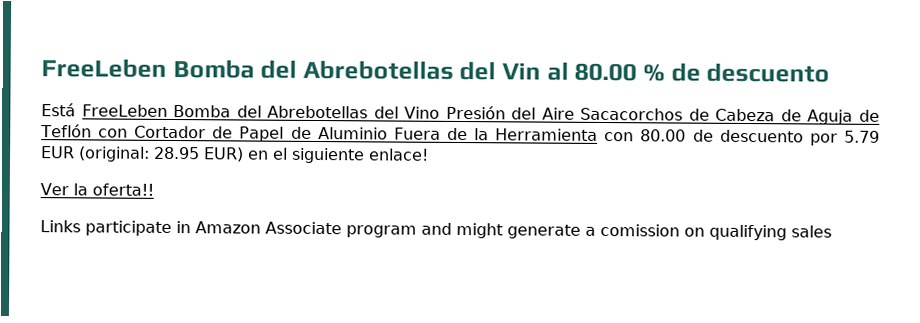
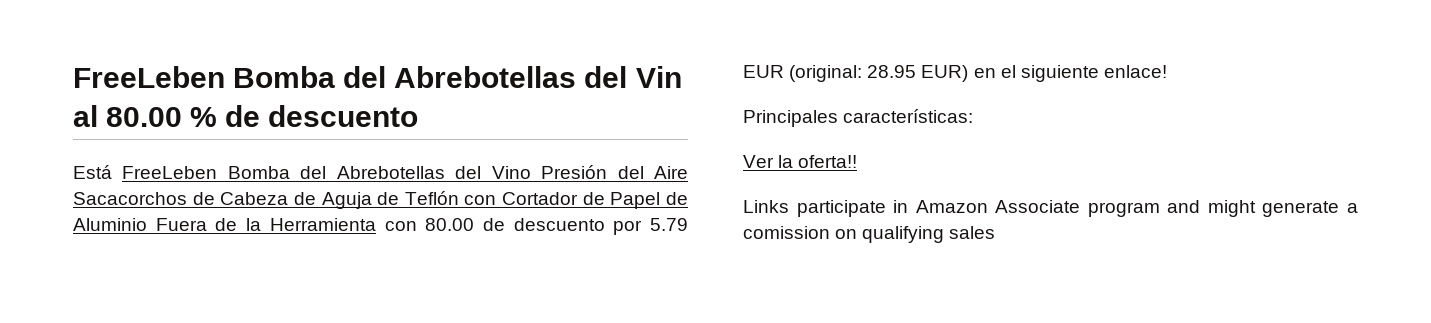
+ Principales características:

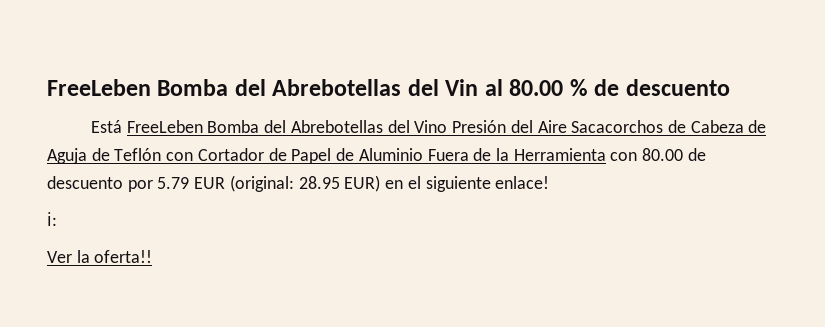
- Principales características:
+ ℹ:
- Links participate in Amazon Associate program and might generate a comission on qualifying sales

